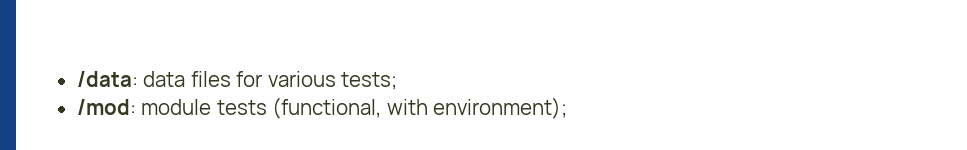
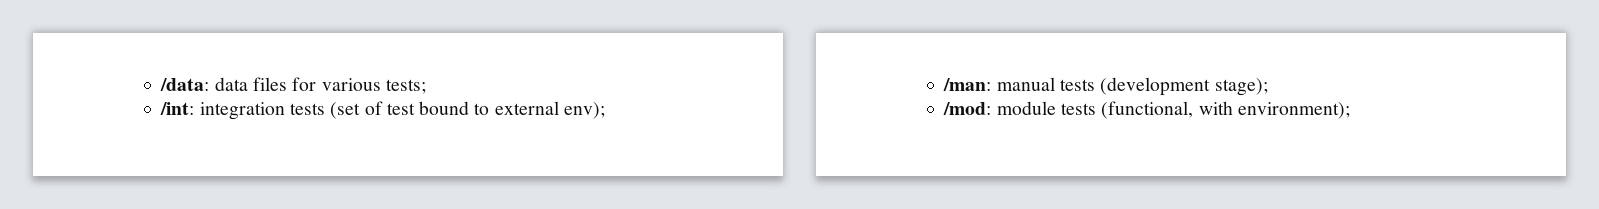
+ /int: integration tests (set of test bound to external env);
+ /man: manual tests (development stage);

